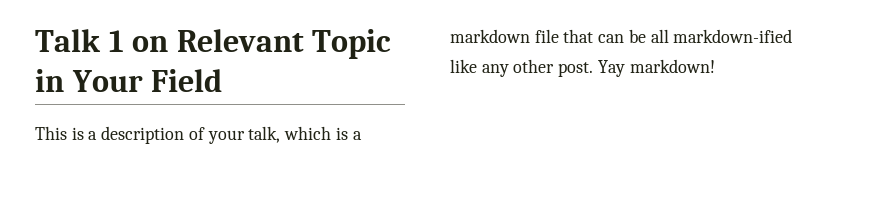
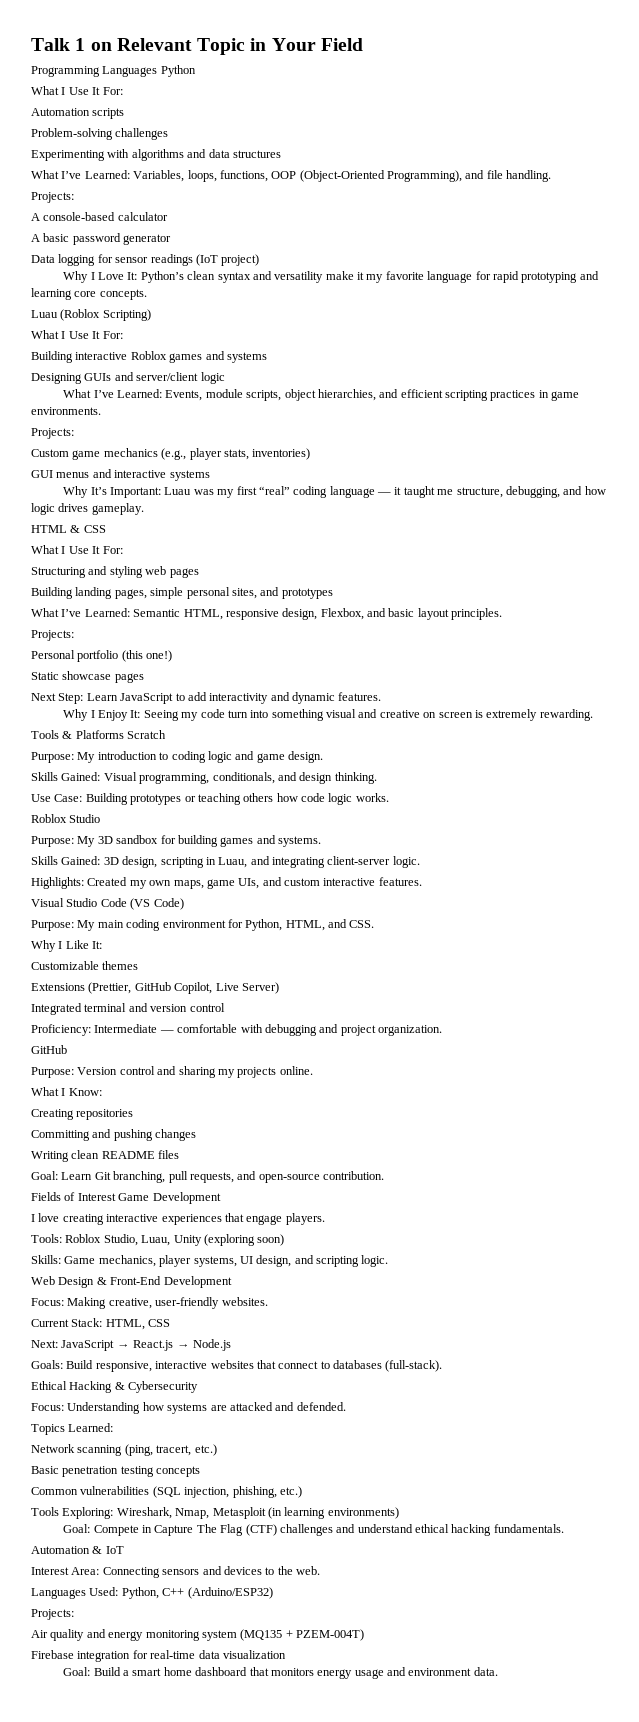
- This is a description of your talk, which is a markdown file that can be all markdown-ified like any other post. Yay markdown!
+ Programming Languages Python
+ What I Use It For:
+ Automation scripts
+ Problem-solving challenges
+ Experimenting with algorithms and data structures
+ What I’ve Learned: Variables, loops, functions, OOP (Object-Oriented Programming), and file handling.
+ Projects:
+ A console-based calculator
+ A basic password generator
+ Data logging for sensor readings (IoT project)
+ Why I Love It: Python’s clean syntax and versatility make it my favorite language for rapid prototyping and learning core concepts.
+ Luau (Roblox Scripting)
+ What I Use It For:
+ Building interactive Roblox games and systems
+ Designing GUIs and server/client logic
+ What I’ve Learned: Events, module scripts, object hierarchies, and efficient scripting practices in game environments.
+ Projects:
+ Custom game mechanics (e.g., player stats, inventories)
+ GUI menus and interactive systems
+ Why It’s Important: Luau was my first “real” coding language — it taught me structure, debugging, and how logic drives gameplay.
+ HTML & CSS
+ What I Use It For:
+ Structuring and styling web pages
+ Building landing pages, simple personal sites, and prototypes
+ What I’ve Learned: Semantic HTML, responsive design, Flexbox, and basic layout principles.
+ Projects:
+ Personal portfolio (this one!)
+ Static showcase pages
+ Next Step: Learn JavaScript to add interactivity and dynamic features.
+ Why I Enjoy It: Seeing my code turn into something visual and creative on screen is extremely rewarding.
+ Tools & Platforms Scratch
+ Purpose: My introduction to coding logic and game design.
+ Skills Gained: Visual programming, conditionals, and design thinking.
+ Use Case: Building prototypes or teaching others how code logic works.
+ Roblox Studio
+ Purpose: My 3D sandbox for building games and systems.
+ Skills Gained: 3D design, scripting in Luau, and integrating client-server logic.
+ Highlights: Created my own maps, game UIs, and custom interactive features.
+ Visual Studio Code (VS Code)
+ Purpose: My main coding environment for Python, HTML, and CSS.
+ Why I Like It:
+ Customizable themes
+ Extensions (Prettier, GitHub Copilot, Live Server)
+ Integrated terminal and version control
+ Proficiency: Intermediate — comfortable with debugging and project organization.
+ GitHub
+ Purpose: Version control and sharing my projects online.
+ What I Know:
+ Creating repositories
+ Committing and pushing changes
+ Writing clean README files
+ Goal: Learn Git branching, pull requests, and open-source contribution.
+ Fields of Interest Game Development
+ I love creating interactive experiences that engage players.
+ Tools: Roblox Studio, Luau, Unity (exploring soon)
+ Skills: Game mechanics, player systems, UI design, and scripting logic.
+ Web Design & Front-End Development
+ Focus: Making creative, user-friendly websites.
+ Current Stack: HTML, CSS
+ Next: JavaScript → React.js → Node.js
+ Goals: Build responsive, interactive websites that connect to databases (full-stack).
+ Ethical Hacking & Cybersecurity
+ Focus: Understanding how systems are attacked and defended.
+ Topics Learned:
+ Network scanning (ping, tracert, etc.)
+ Basic penetration testing concepts
+ Common vulnerabilities (SQL injection, phishing, etc.)
+ Tools Exploring: Wireshark, Nmap, Metasploit (in learning environments)
+ Goal: Compete in Capture The Flag (CTF) challenges and understand ethical hacking fundamentals.
+ Automation & IoT
+ Interest Area: Connecting sensors and devices to the web.
+ Languages Used: Python, C++ (Arduino/ESP32)
+ Projects:
+ Air quality and energy monitoring system (MQ135 + PZEM-004T)
+ Firebase integration for real-time data visualization
+ Goal: Build a smart home dashboard that monitors energy usage and environment data.

